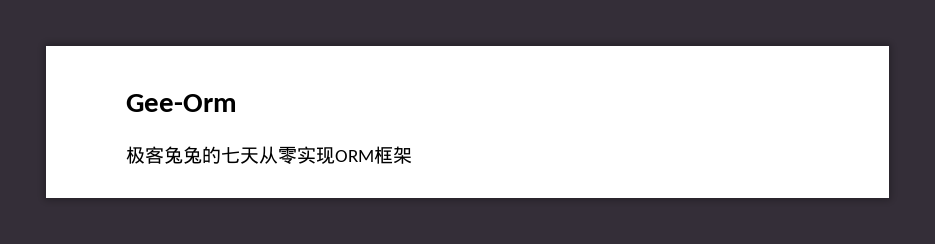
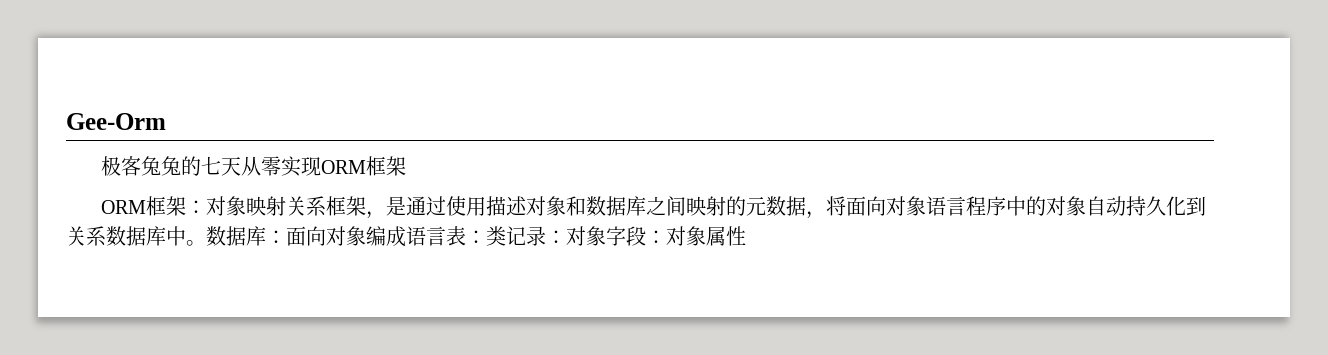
+ ORM框架：对象映射关系框架，是通过使用描述对象和数据库之间映射的元数据，将面向对象语言程序中的对象自动持久化到关系数据库中。数据库：面向对象编成语言表：类记录：对象字段：对象属性

